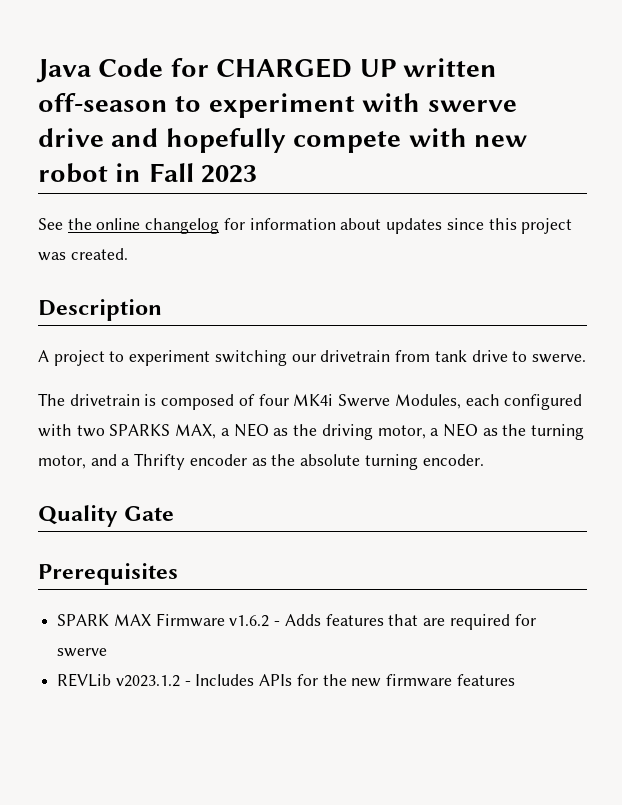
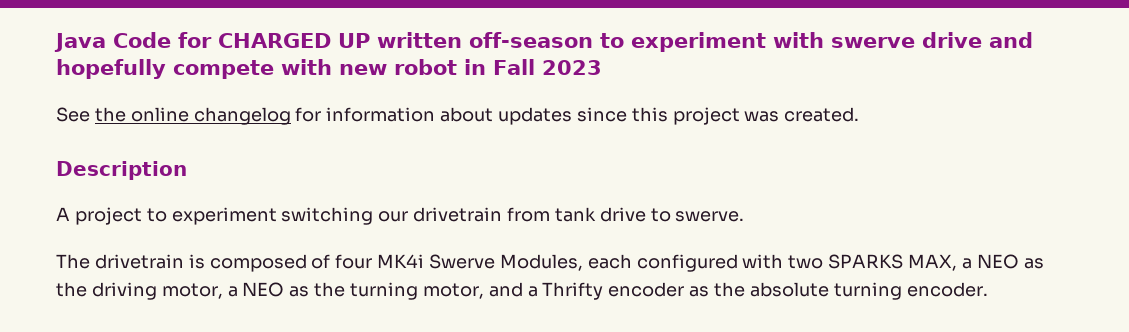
- Quality Gate
- Prerequisites
- SPARK MAX Firmware v1.6.2 - Adds features that are required for swerve
- REVLib v2023.1.2 - Includes APIs for the new firmware features

